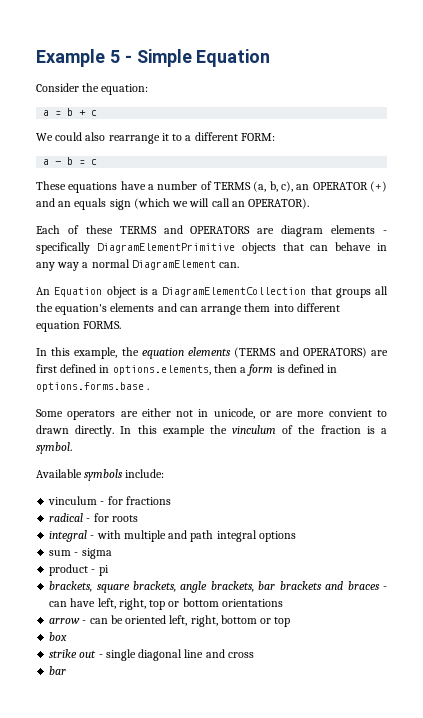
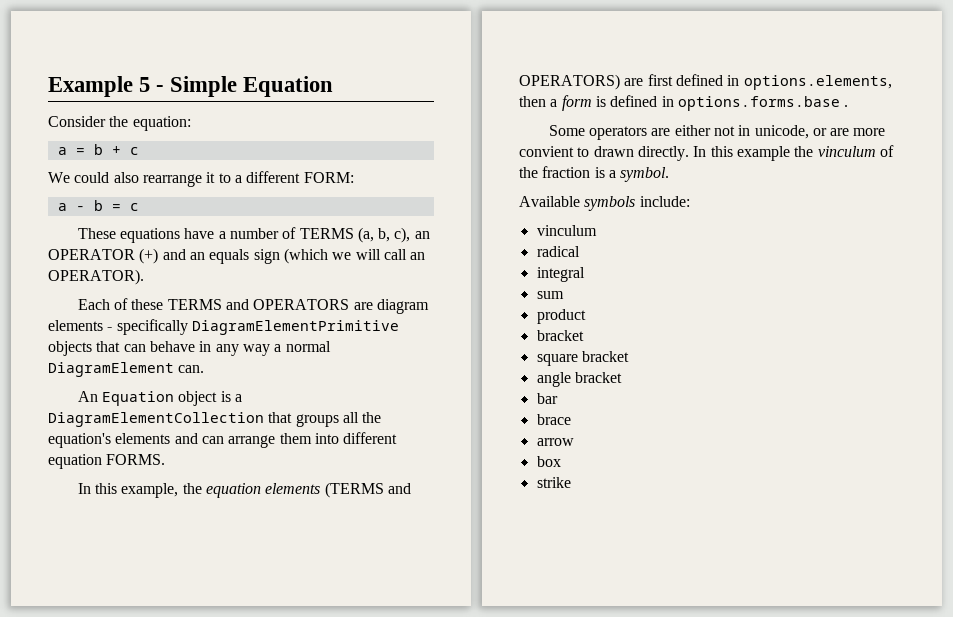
  Available symbols include:
- vinculum - for fractions
- radical - for roots
- integral - with multiple and path integral options
+ vinculum
+ radical
+ integral
- sum - sigma
+ sum
- product - pi
- brackets, square brackets, angle brackets, bar brackets and braces - can have left, right, top or bottom orientations
- arrow - can be oriented left, right, bottom or top
+ product
+ bracket
+ square bracket
+ angle bracket
+ bar
+ brace
+ arrow
  box
- strike out - single diagonal line and cross
- bar
+ strike

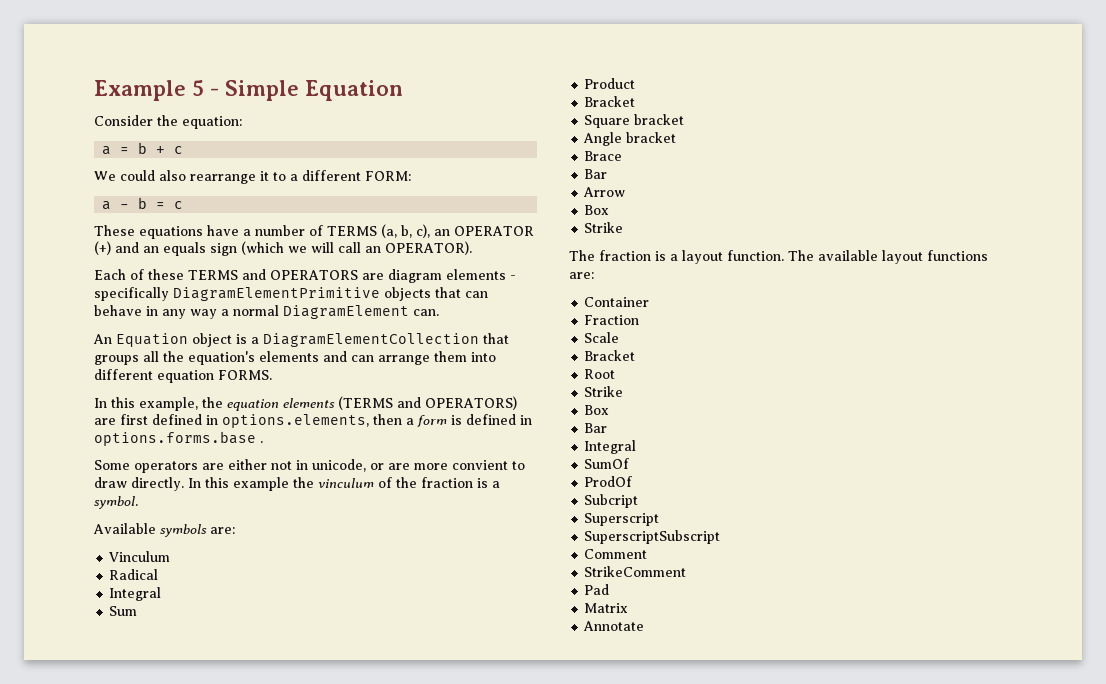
- Some operators are either not in unicode, or are more convient to drawn directly.
+ Some operators are either not in unicode, or are more convient to draw directly.
- Available symbols include:
- vinculum
- radical
- integral
- sum
- product
- bracket
- square bracket
- angle bracket
- bar
- brace
- arrow
- box
- strike
+ Available symbols are:
+ Vinculum
+ Radical
+ Integral
+ Sum
+ Product
+ Bracket
+ Square bracket
+ Angle bracket
+ Brace
+ Bar
+ Arrow
+ Box
+ Strike
+ The fraction is a layout function. The available layout functions are:
+ Container
+ Fraction
+ Scale
+ Bracket
+ Root
+ Strike
+ Box
+ Bar
+ Integral
+ SumOf
+ ProdOf
+ Subcript
+ Superscript
+ SuperscriptSubscript
+ Comment
+ StrikeComment
+ Pad
+ Matrix
+ Annotate

